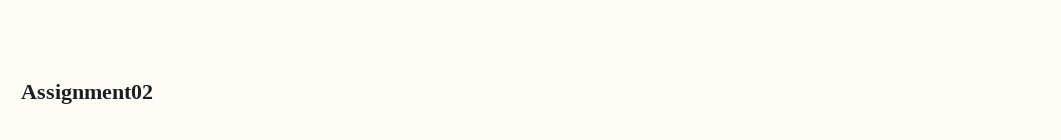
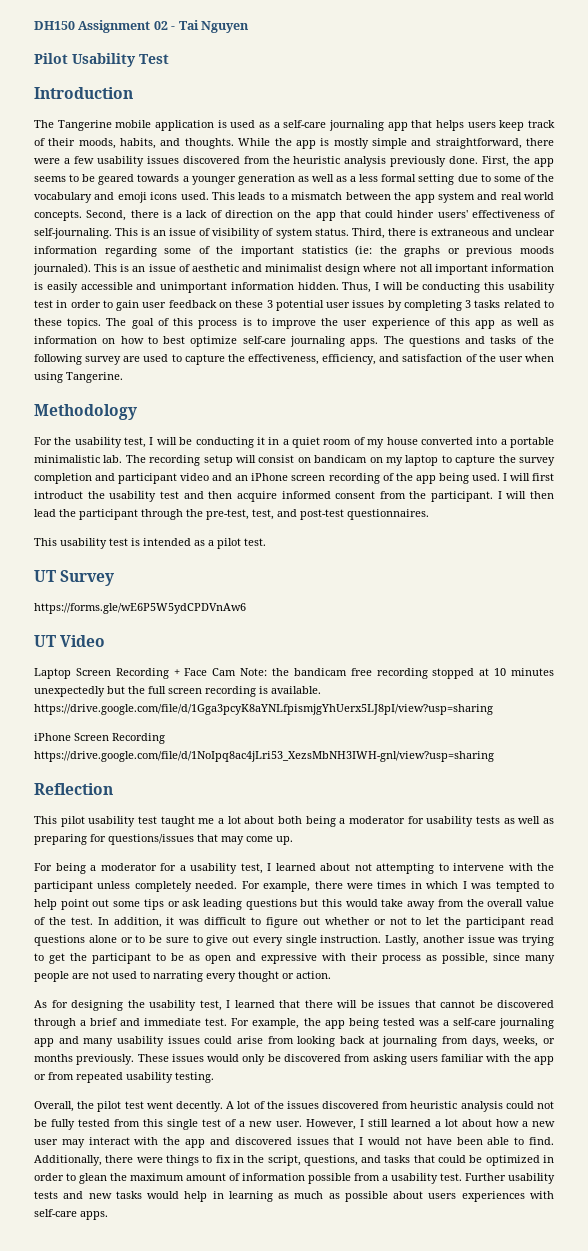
- Assignment02
+ DH150 Assignment 02 - Tai Nguyen
+ Pilot Usability Test
+ Introduction
+ The Tangerine mobile application is used as a self-care journaling app that helps users keep track of their moods, habits, and thoughts. While the app is mostly simple and straightforward, there were a few usability issues discovered from the heuristic analysis previously done. First, the app seems to be geared towards a younger generation as well as a less formal setting due to some of the vocabulary and emoji icons used. This leads to a mismatch between the app system and real world concepts. Second, there is a lack of direction on the app that could hinder users' effectiveness of self-journaling. This is an issue of visibility of system status. Third, there is extraneous and unclear information regarding some of the important statistics (ie: the graphs or previous moods journaled). This is an issue of aesthetic and minimalist design where not all important information is easily accessible and unimportant information hidden. Thus, I will be conducting this usability test in order to gain user feedback on these 3 potential user issues by completing 3 tasks related to these topics. The goal of this process is to improve the user experience of this app as well as information on how to best optimize self-care journaling apps. The questions and tasks of the following survey are used to capture the effectiveness, efficiency, and satisfaction of the user when using Tangerine.
+ Methodology
+ For the usability test, I will be conducting it in a quiet room of my house converted into a portable minimalistic lab. The recording setup will consist on bandicam on my laptop to capture the survey completion and participant video and an iPhone screen recording of the app being used. I will first introduct the usability test and then acquire informed consent from the participant. I will then lead the participant through the pre-test, test, and post-test questionnaires.
+ This usability test is intended as a pilot test.
+ UT Survey
+ https://forms.gle/wE6P5W5ydCPDVnAw6
+ UT Video
+ Laptop Screen Recording + Face Cam Note: the bandicam free recording stopped at 10 minutes unexpectedly but the full screen recording is available. https://drive.google.com/file/d/1Gga3pcyK8aYNLfpismjgYhUerx5LJ8pI/view?usp=sharing
+ iPhone Screen Recording https://drive.google.com/file/d/1NoIpq8ac4jLri53_XezsMbNH3IWH-gnl/view?usp=sharing
+ Reflection
+ This pilot usability test taught me a lot about both being a moderator for usability tests as well as preparing for questions/issues that may come up.
+ For being a moderator for a usability test, I learned about not attempting to intervene with the participant unless completely needed. For example, there were times in which I was tempted to help point out some tips or ask leading questions but this would take away from the overall value of the test. In addition, it was difficult to figure out whether or not to let the participant read questions alone or to be sure to give out every single instruction. Lastly, another issue was trying to get the participant to be as open and expressive with their process as possible, since many people are not used to narrating every thought or action.
+ As for designing the usability test, I learned that there will be issues that cannot be discovered through a brief and immediate test. For example, the app being tested was a self-care journaling app and many usability issues could arise from looking back at journaling from days, weeks, or months previously. These issues would only be discovered from asking users familiar with the app or from repeated usability testing.
+ Overall, the pilot test went decently. A lot of the issues discovered from heuristic analysis could not be fully tested from this single test of a new user. However, I still learned a lot about how a new user may interact with the app and discovered issues that I would not have been able to find. Additionally, there were things to fix in the script, questions, and tasks that could be optimized in order to glean the maximum amount of information possible from a usability test. Further usability tests and new tasks would help in learning as much as possible about users experiences with self-care apps.

